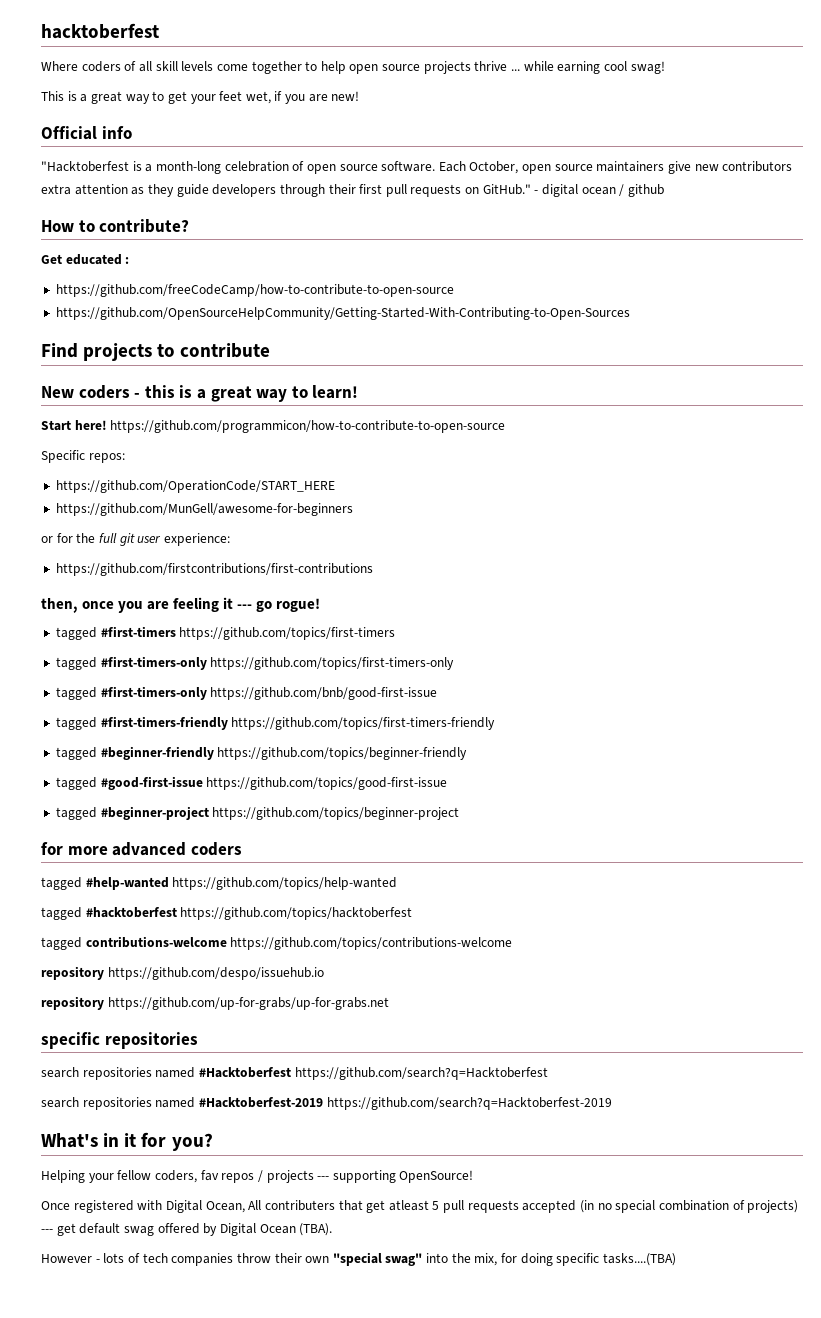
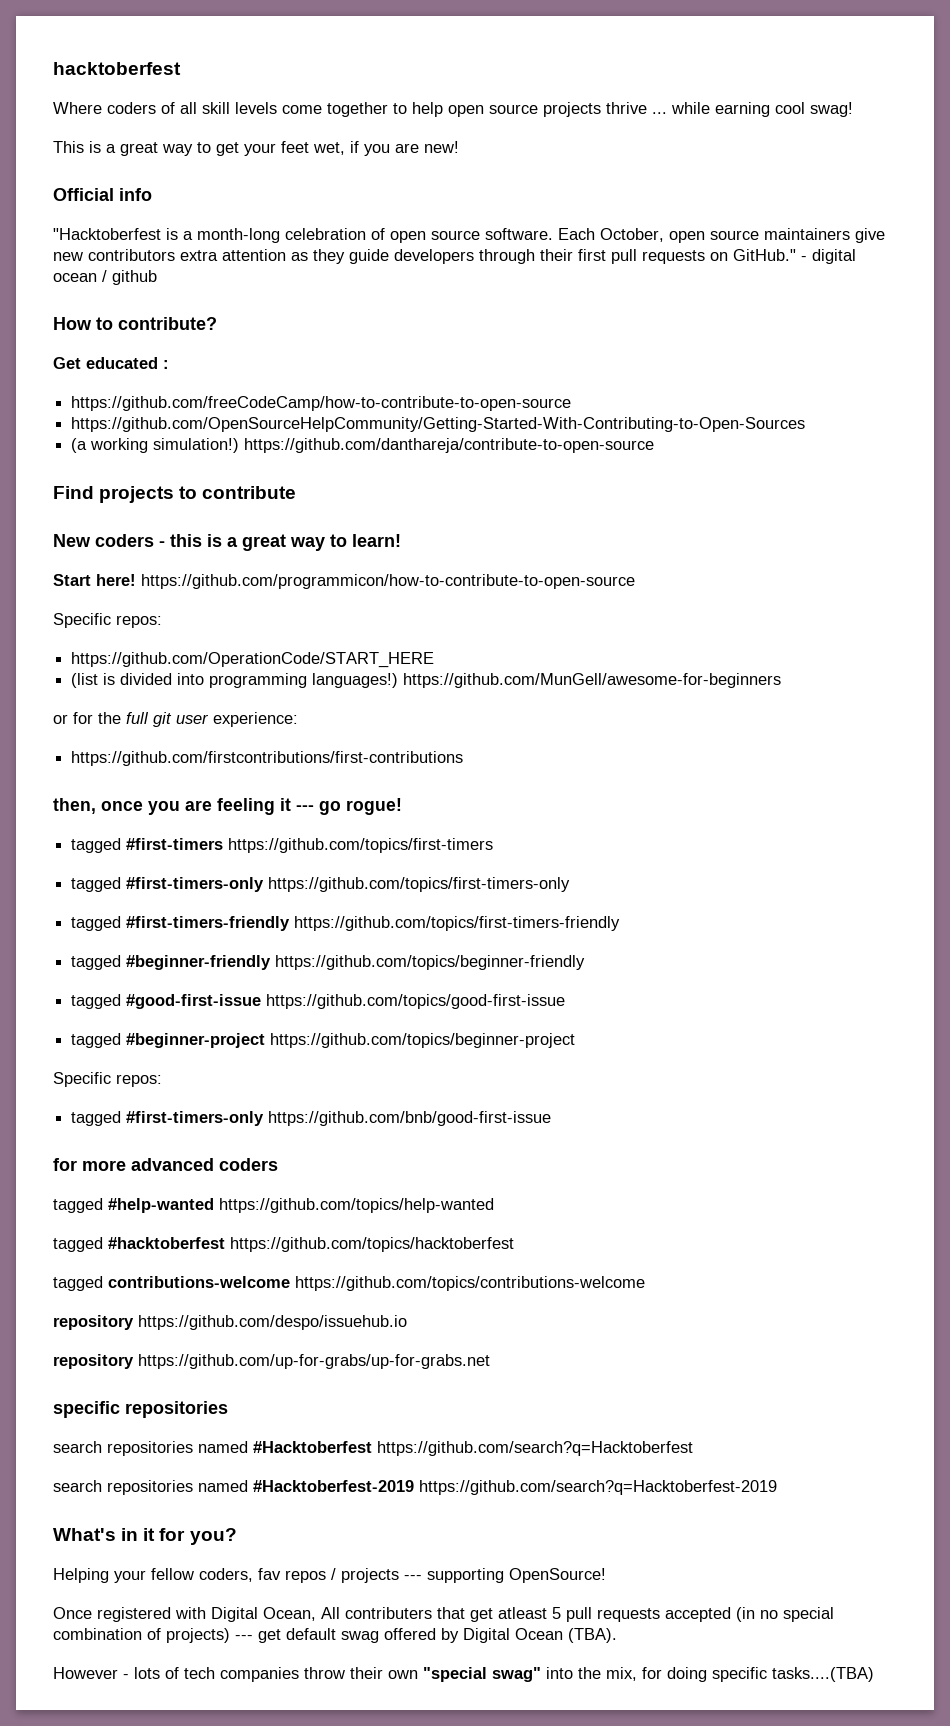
+ (a working simulation!) https://github.com/danthareja/contribute-to-open-source
- https://github.com/MunGell/awesome-for-beginners
+ (list is divided into programming languages!) https://github.com/MunGell/awesome-for-beginners
- tagged #first-timers-only https://github.com/bnb/good-first-issue
  tagged #beginner-project https://github.com/topics/beginner-project
+ Specific repos:
+ tagged #first-timers-only https://github.com/bnb/good-first-issue

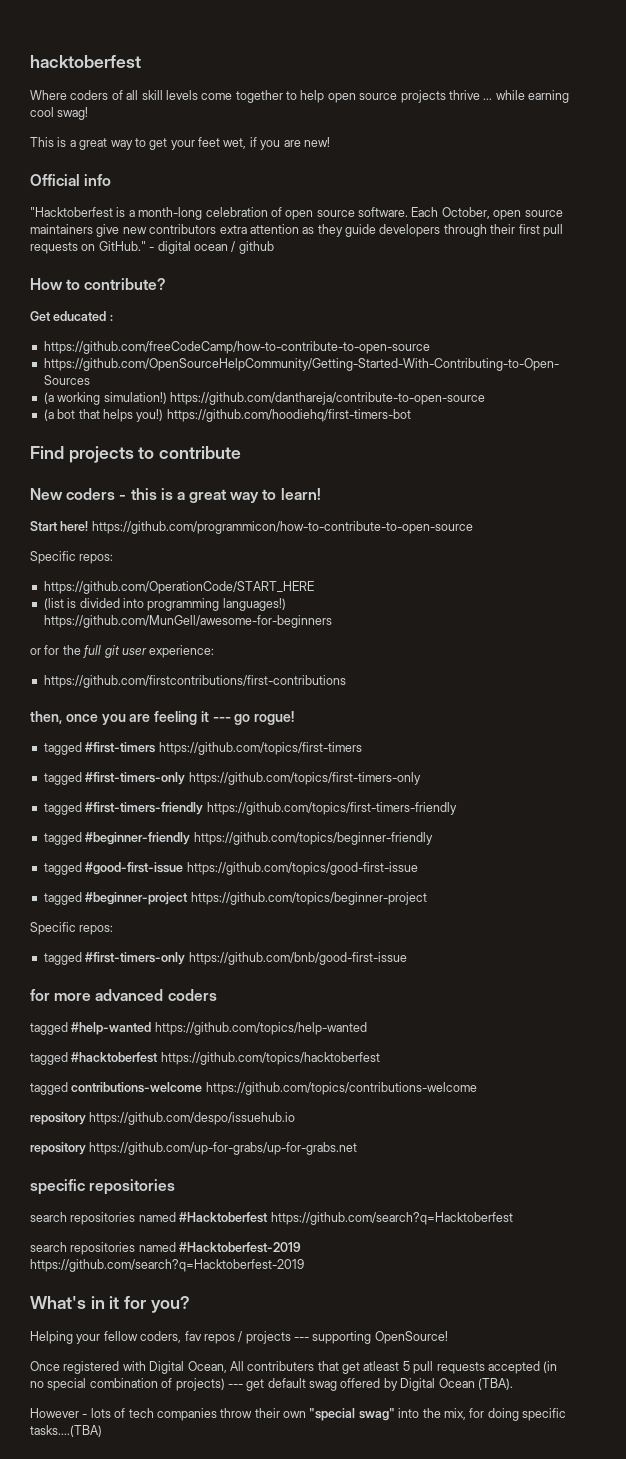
+ (a bot that helps you!) https://github.com/hoodiehq/first-timers-bot

